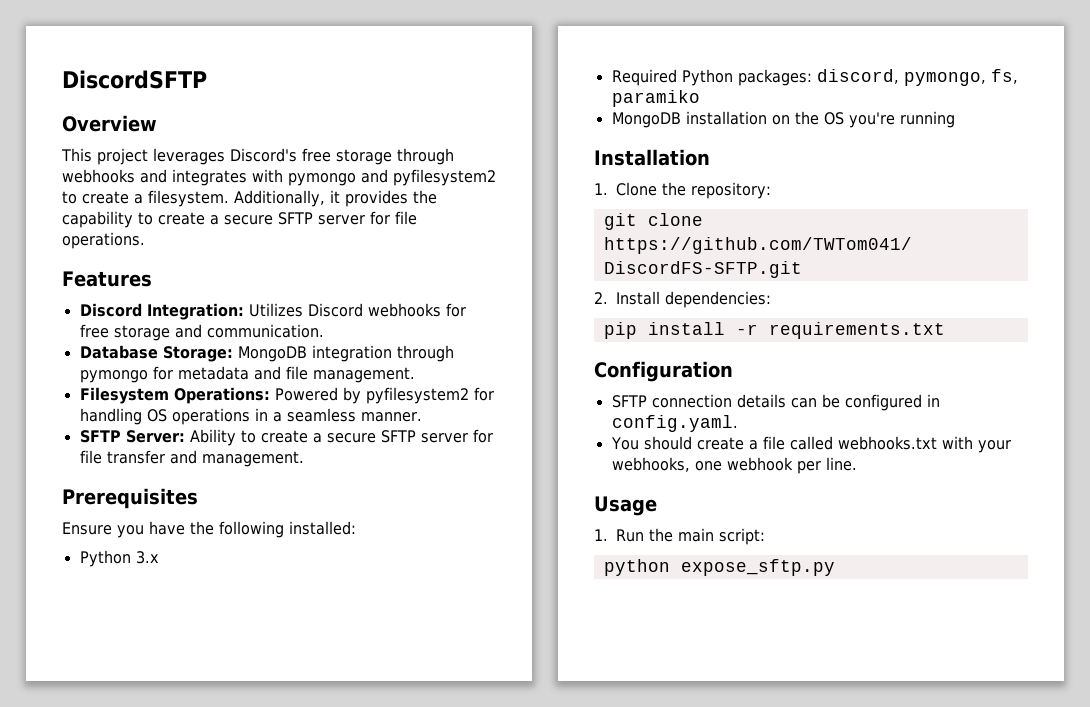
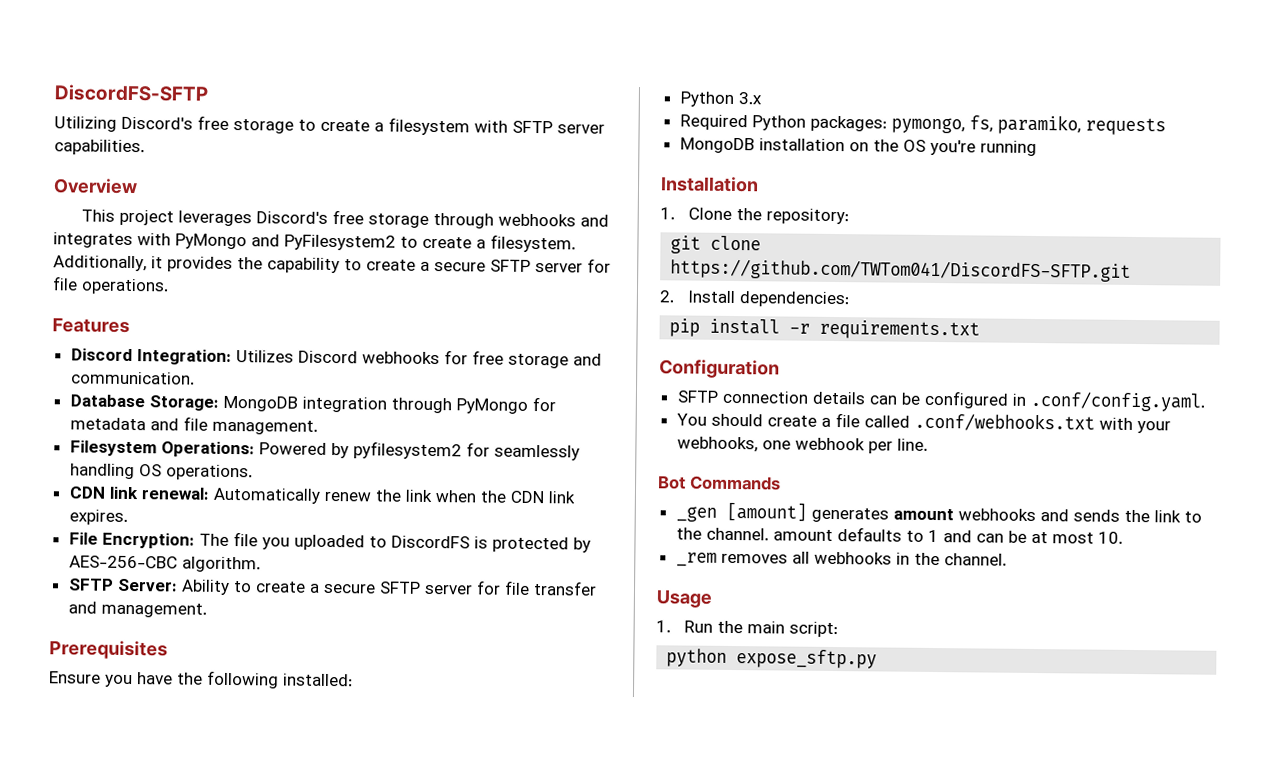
- DiscordSFTP
+ DiscordFS-SFTP
+ Utilizing Discord's free storage to create a filesystem with SFTP server capabilities.
- This project leverages Discord's free storage through webhooks and integrates with pymongo and pyfilesystem2 to create a filesystem.
+ This project leverages Discord's free storage through webhooks and integrates with PyMongo and PyFilesystem2 to create a filesystem.
- Database Storage: MongoDB integration through pymongo for metadata and file management.
+ Database Storage: MongoDB integration through PyMongo for metadata and file management.
- Filesystem Operations: Powered by pyfilesystem2 for handling OS operations in a seamless manner.
+ Filesystem Operations: Powered by pyfilesystem2 for seamlessly handling OS operations.
+ CDN link renewal: Automatically renew the link when the CDN link expires.
+ File Encryption: The file you uploaded to DiscordFS is protected by AES-256-CBC algorithm.
- Required Python packages: discord, pymongo, fs, paramiko
+ Required Python packages: pymongo, fs, paramiko, requests
- SFTP connection details can be configured in config.yaml.
+ SFTP connection details can be configured in .conf/config.yaml.
- You should create a file called webhooks.txt with your webhooks, one webhook per line.
+ You should create a file called .conf/webhooks.txt with your webhooks, one webhook per line.
+ Bot Commands
+ _gen [amount] generates amount webhooks and sends the link to the channel. amount defaults to 1 and can be at most 10.
+ _rem removes all webhooks in the channel.

